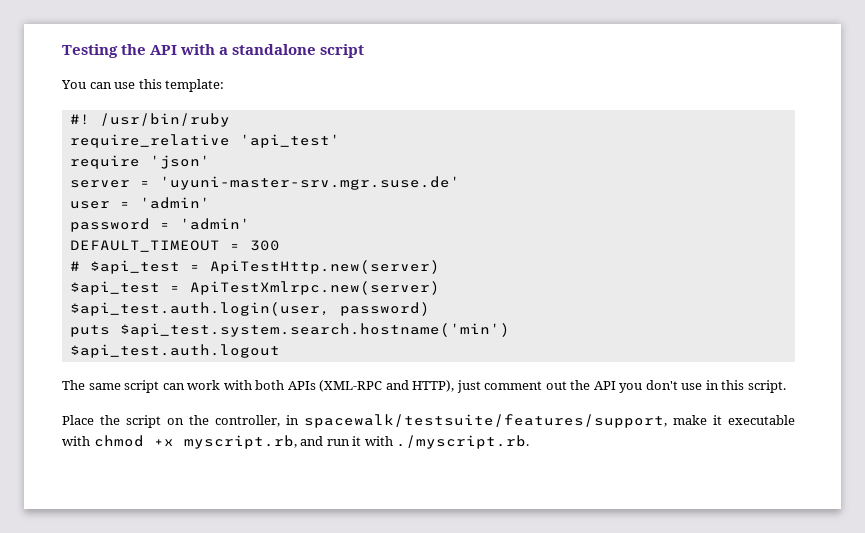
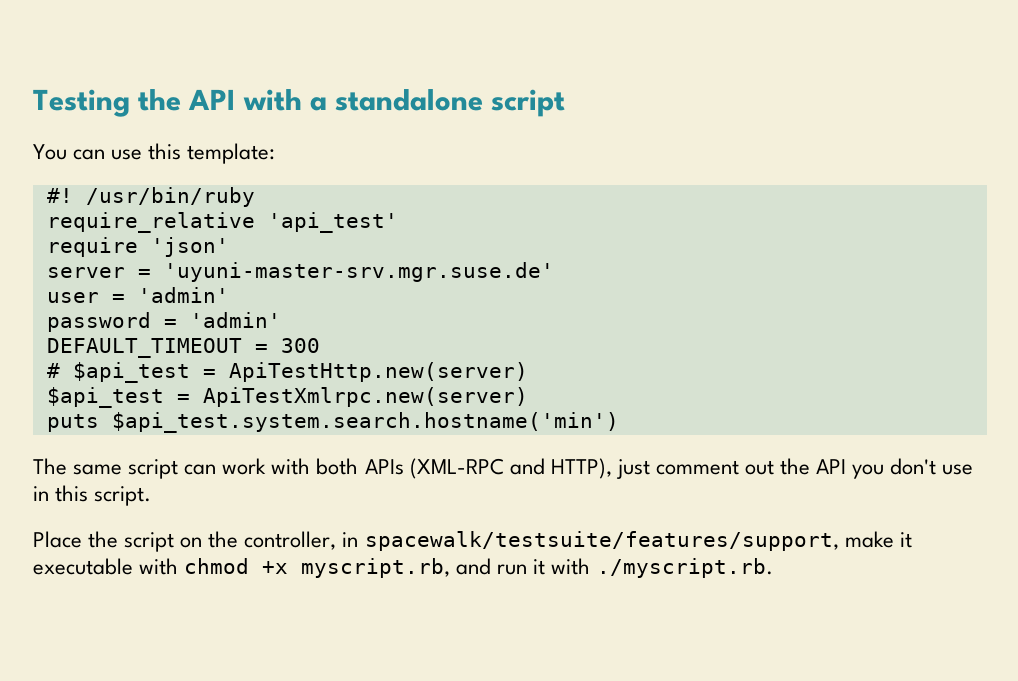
- $api_test.auth.login(user, password)
- $api_test.auth.logout

